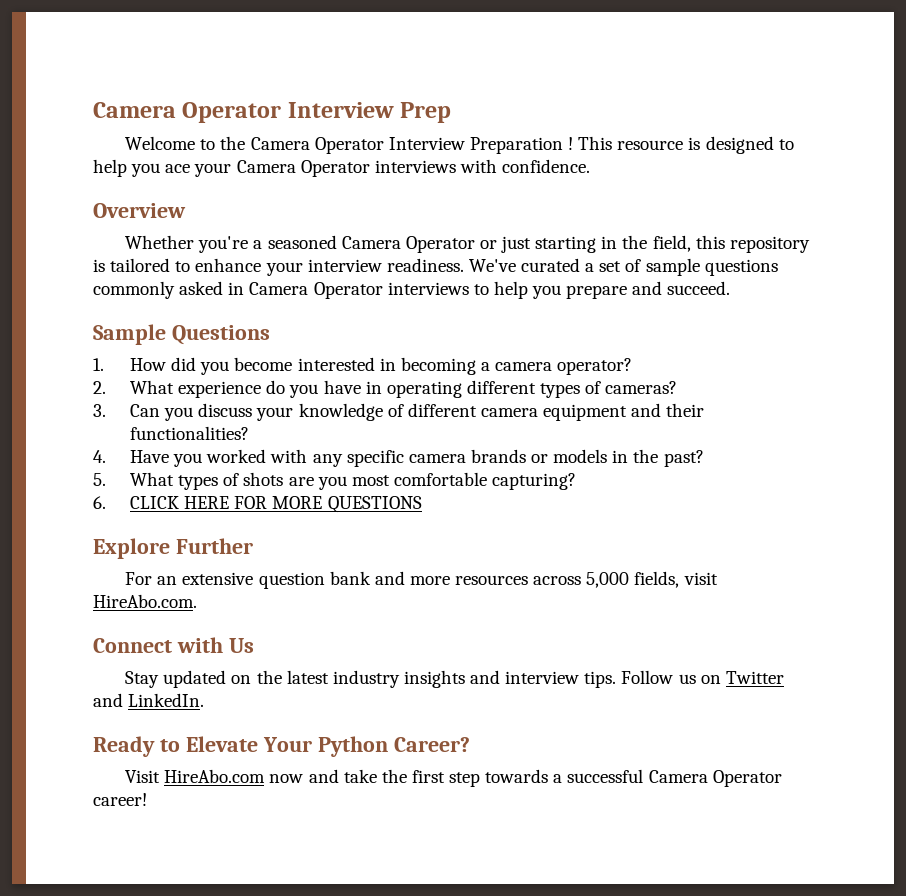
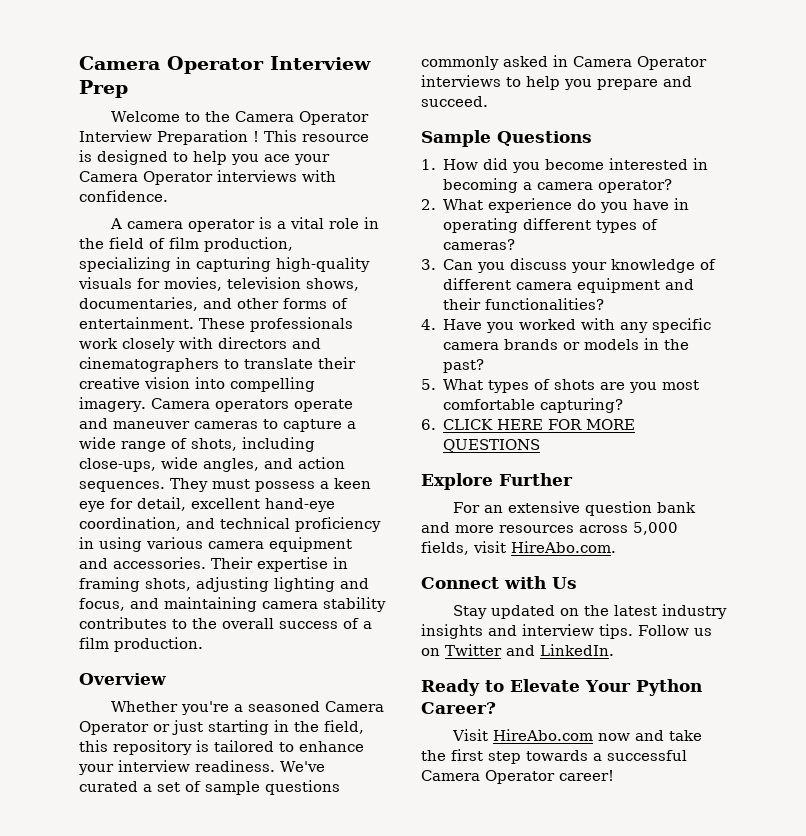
+ A camera operator is a vital role in the field of film production, specializing in capturing high-quality visuals for movies, television shows, documentaries, and other forms of entertainment. These professionals work closely with directors and cinematographers to translate their creative vision into compelling imagery. Camera operators operate and maneuver cameras to capture a wide range of shots, including close-ups, wide angles, and action sequences. They must possess a keen eye for detail, excellent hand-eye coordination, and technical proficiency in using various camera equipment and accessories. Their expertise in framing shots, adjusting lighting and focus, and maintaining camera stability contributes to the overall success of a film production.

